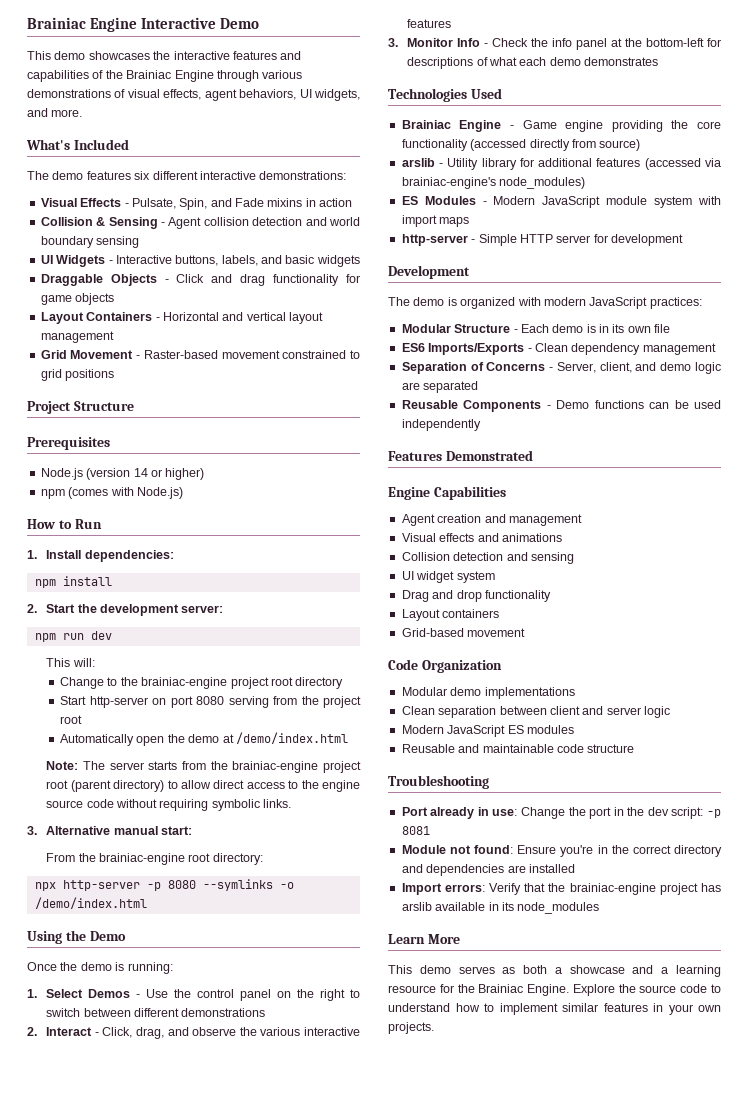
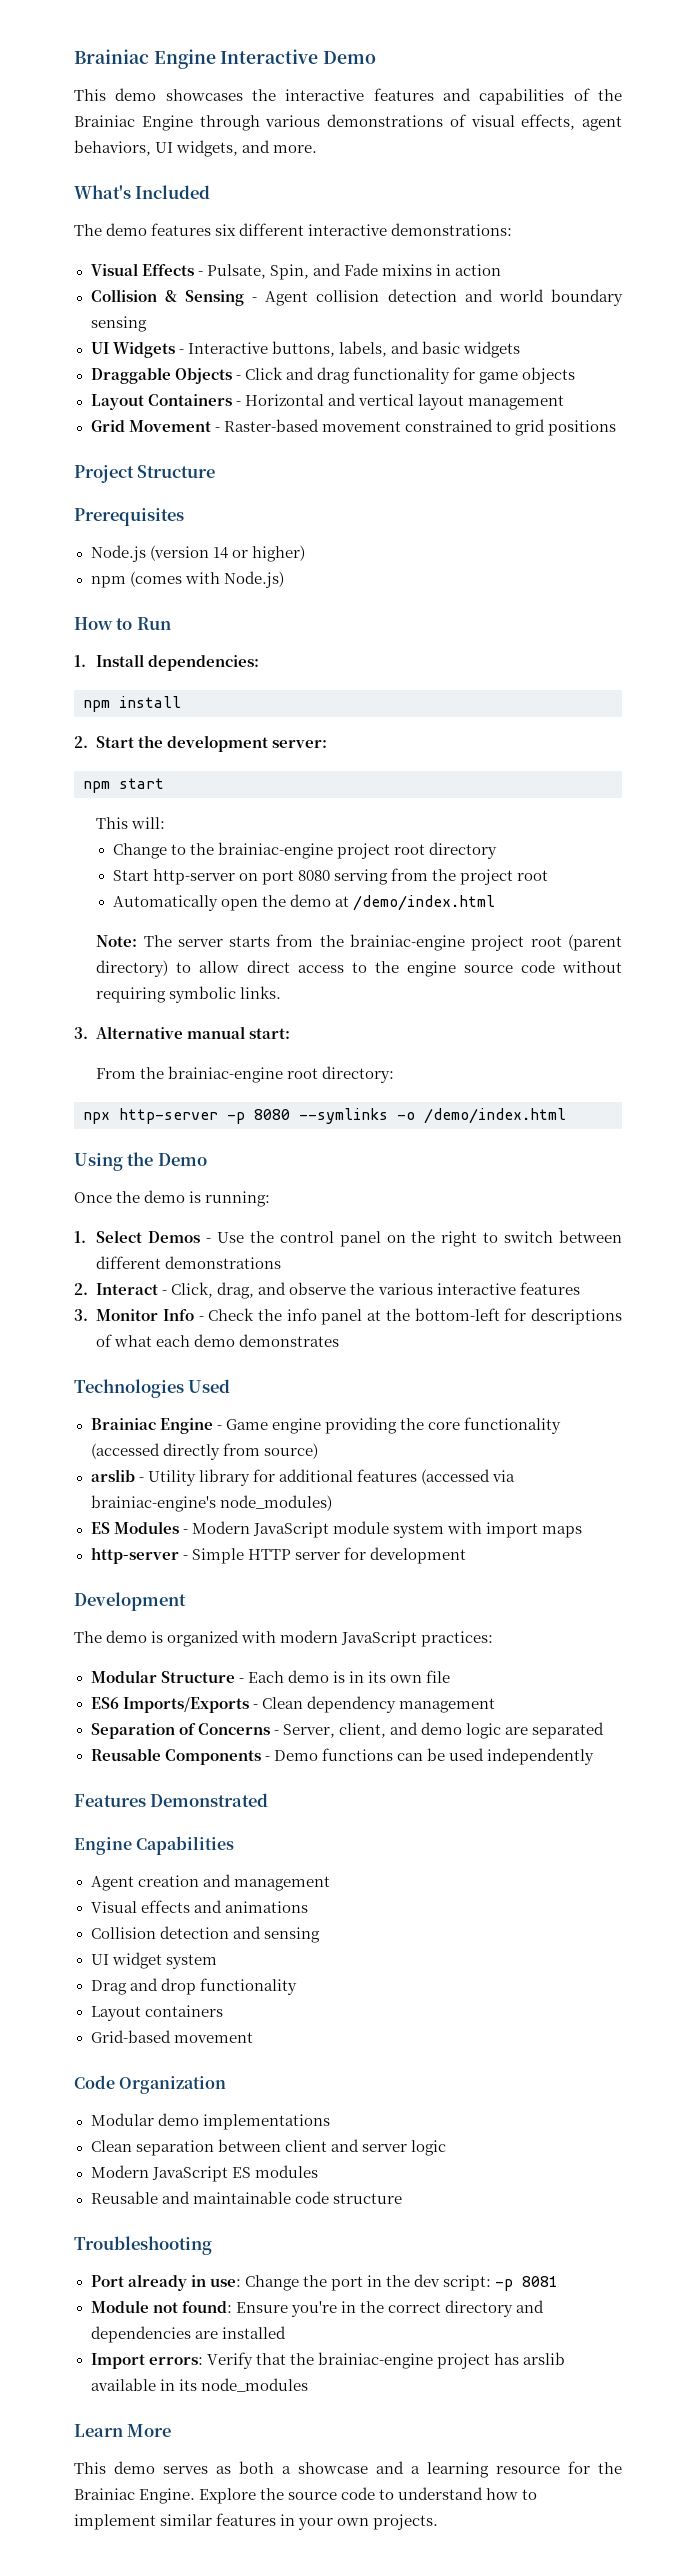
- npm run dev
+ npm start

